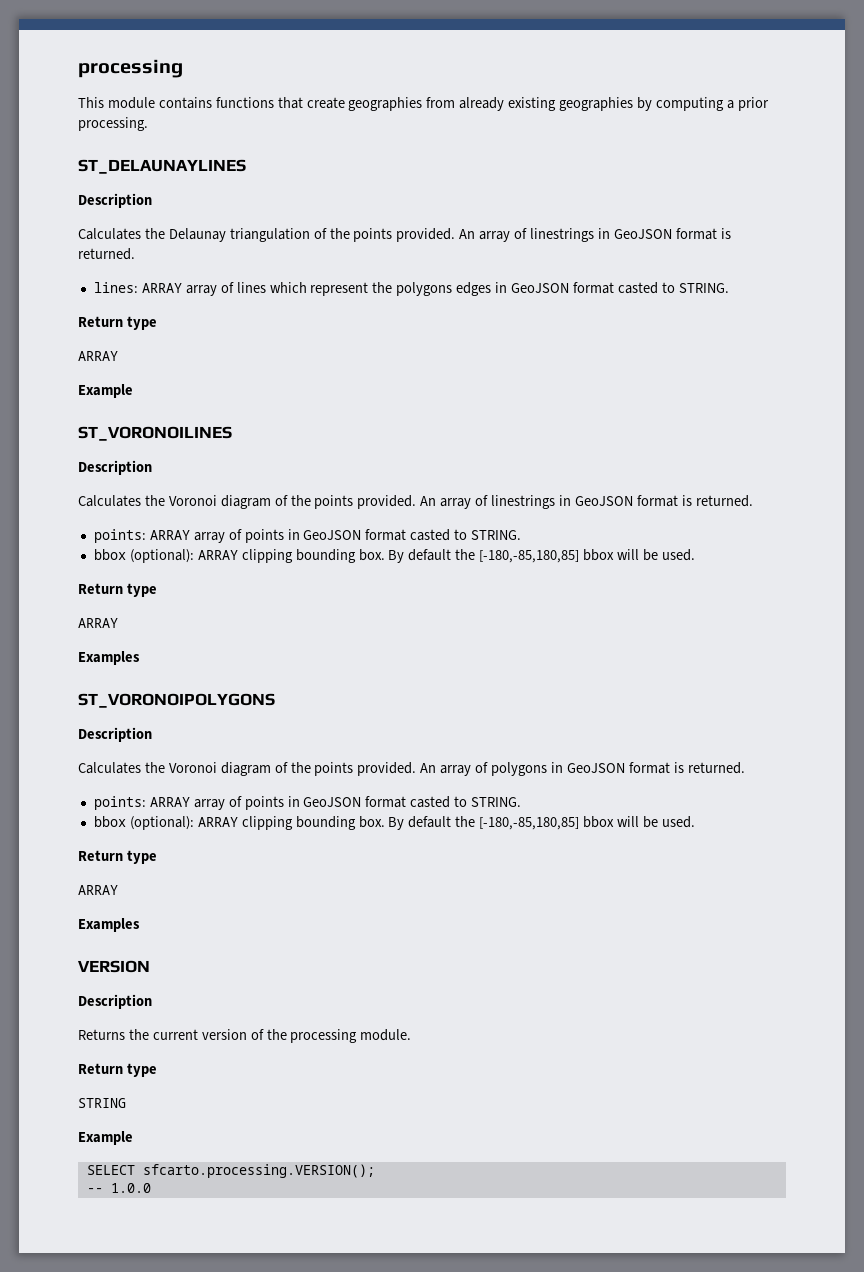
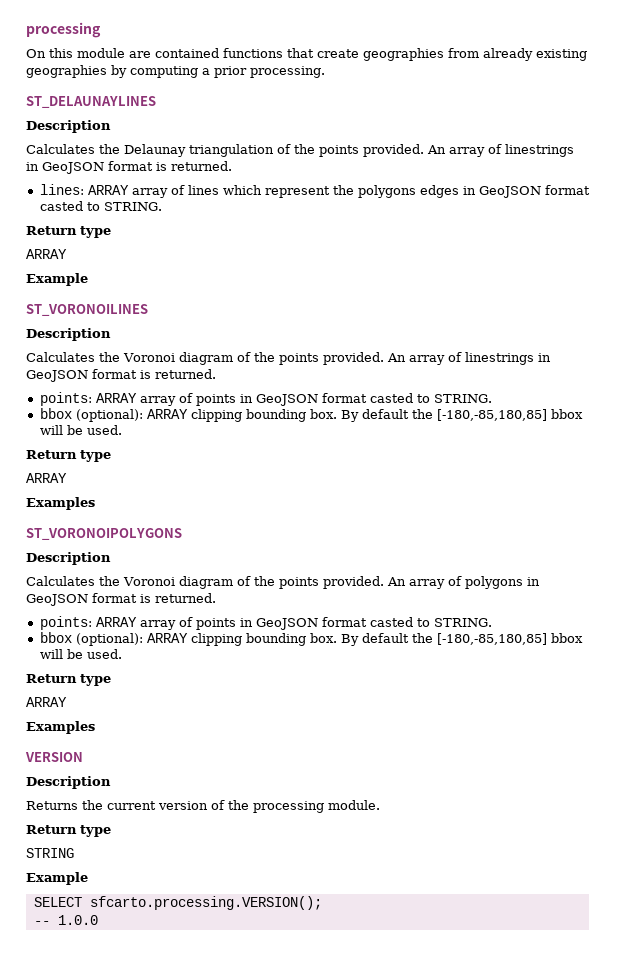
- This module contains functions that create geographies from already existing geographies by computing a prior processing.
+ On this module are contained functions that create geographies from already existing geographies by computing a prior processing.

